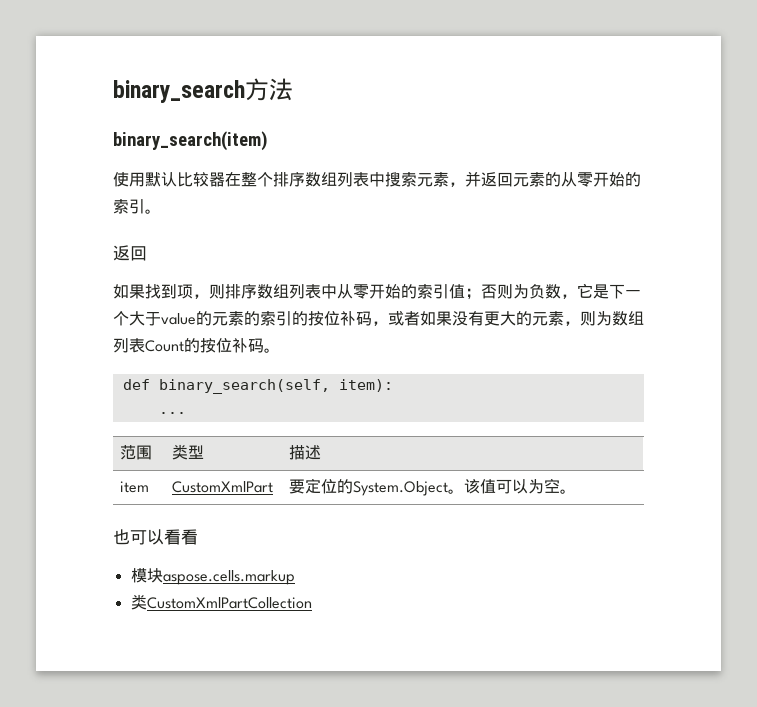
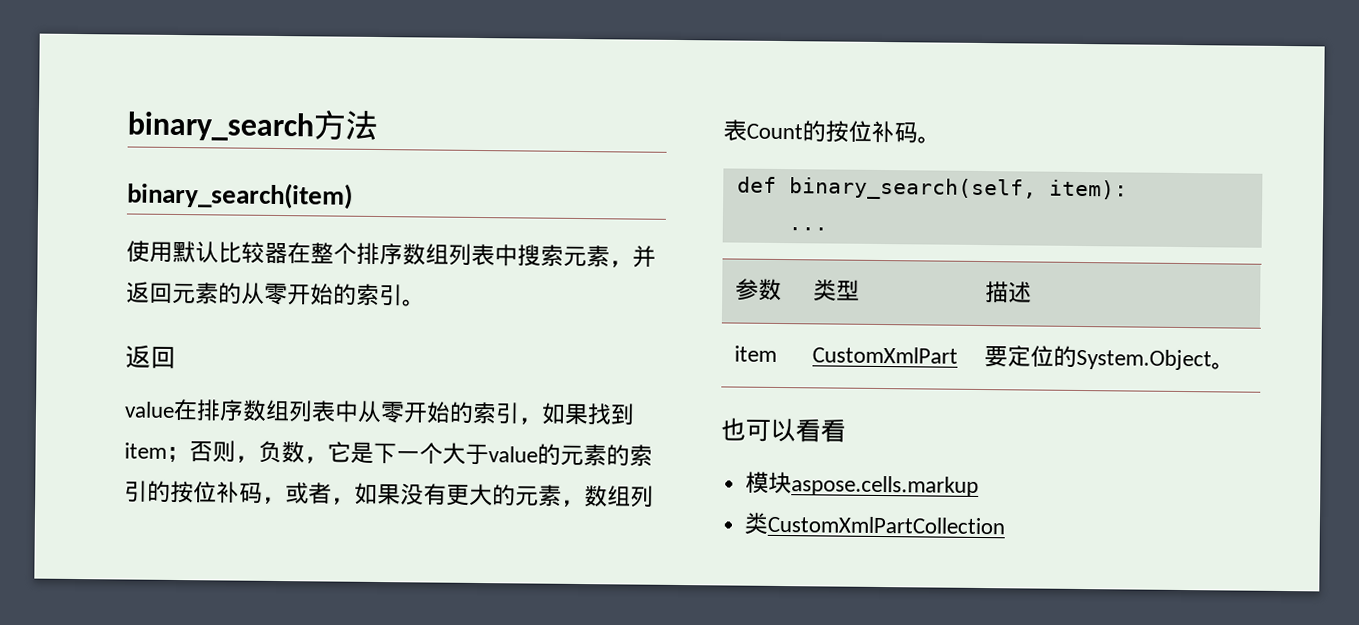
- 如果找到项，则排序数组列表中从零开始的索引值；否则为负数，它是下一个大于value的元素的索引的按位补码，或者如果没有更大的元素，则为数组列表Count的按位补码。
+ value在排序数组列表中从零开始的索引，如果找到item；否则，负数，它是下一个大于value的元素的索引的按位补码，或者，如果没有更大的元素，数组列表Count的按位补码。
- 范围 | 类型 | 描述
+ 参数 | 类型 | 描述
- item | CustomXmlPart | 要定位的System.Object。该值可以为空。
+ item | CustomXmlPart | 要定位的System.Object。

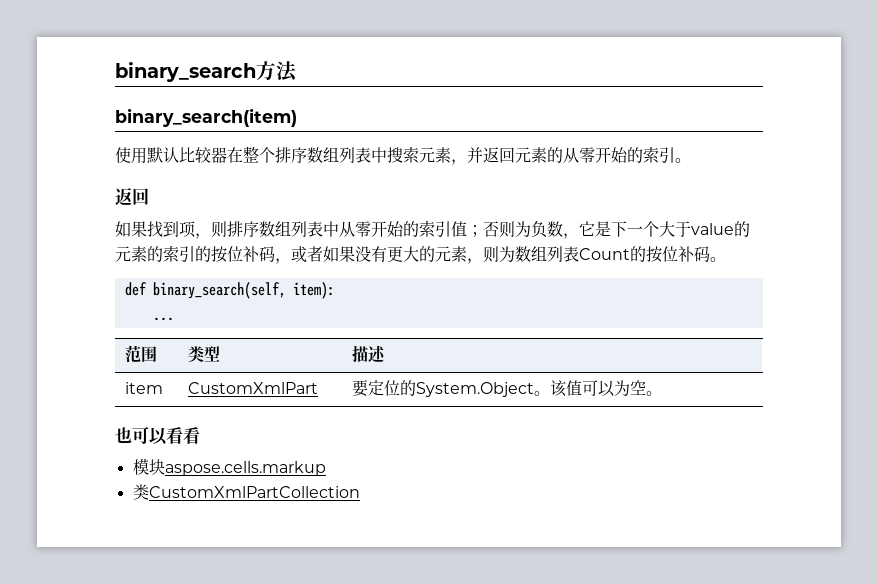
- value在排序数组列表中从零开始的索引，如果找到item；否则，负数，它是下一个大于value的元素的索引的按位补码，或者，如果没有更大的元素，数组列表Count的按位补码。
+ 如果找到项，则排序数组列表中从零开始的索引值；否则为负数，它是下一个大于value的元素的索引的按位补码，或者如果没有更大的元素，则为数组列表Count的按位补码。
- 参数 | 类型 | 描述
+ 范围 | 类型 | 描述
- item | CustomXmlPart | 要定位的System.Object。
+ item | CustomXmlPart | 要定位的System.Object。该值可以为空。

